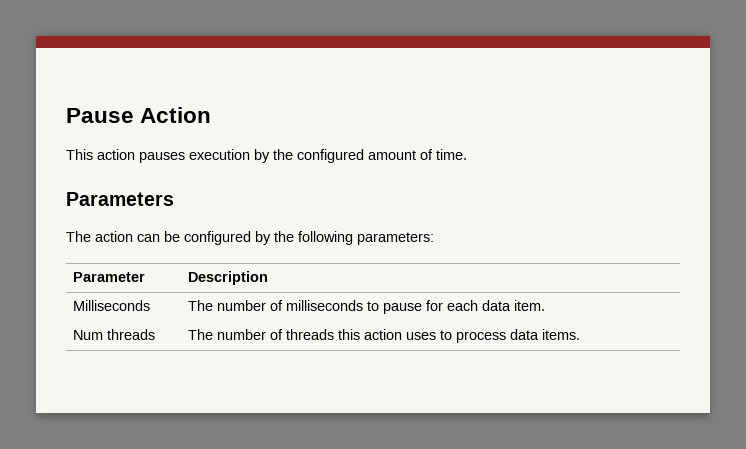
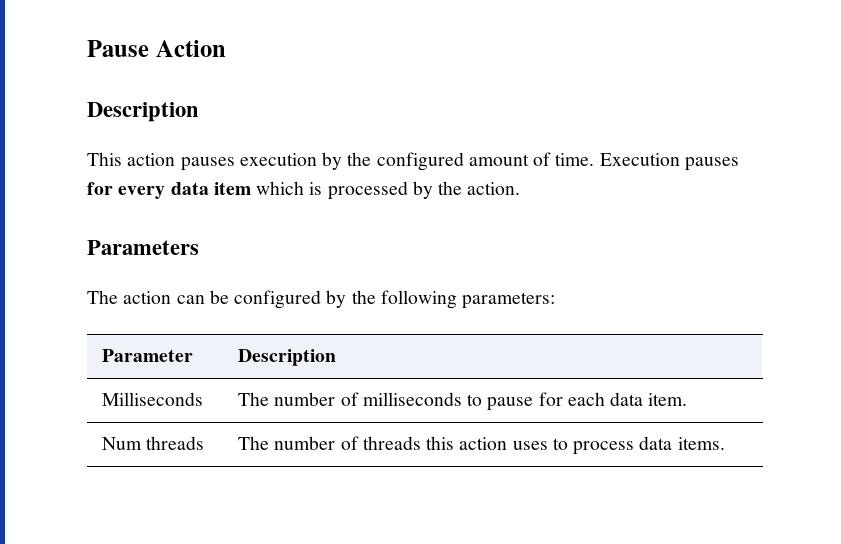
  Pause Action
+ Description
+ Execution pauses for every data item which is processed by the action.

